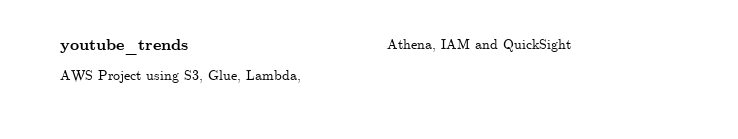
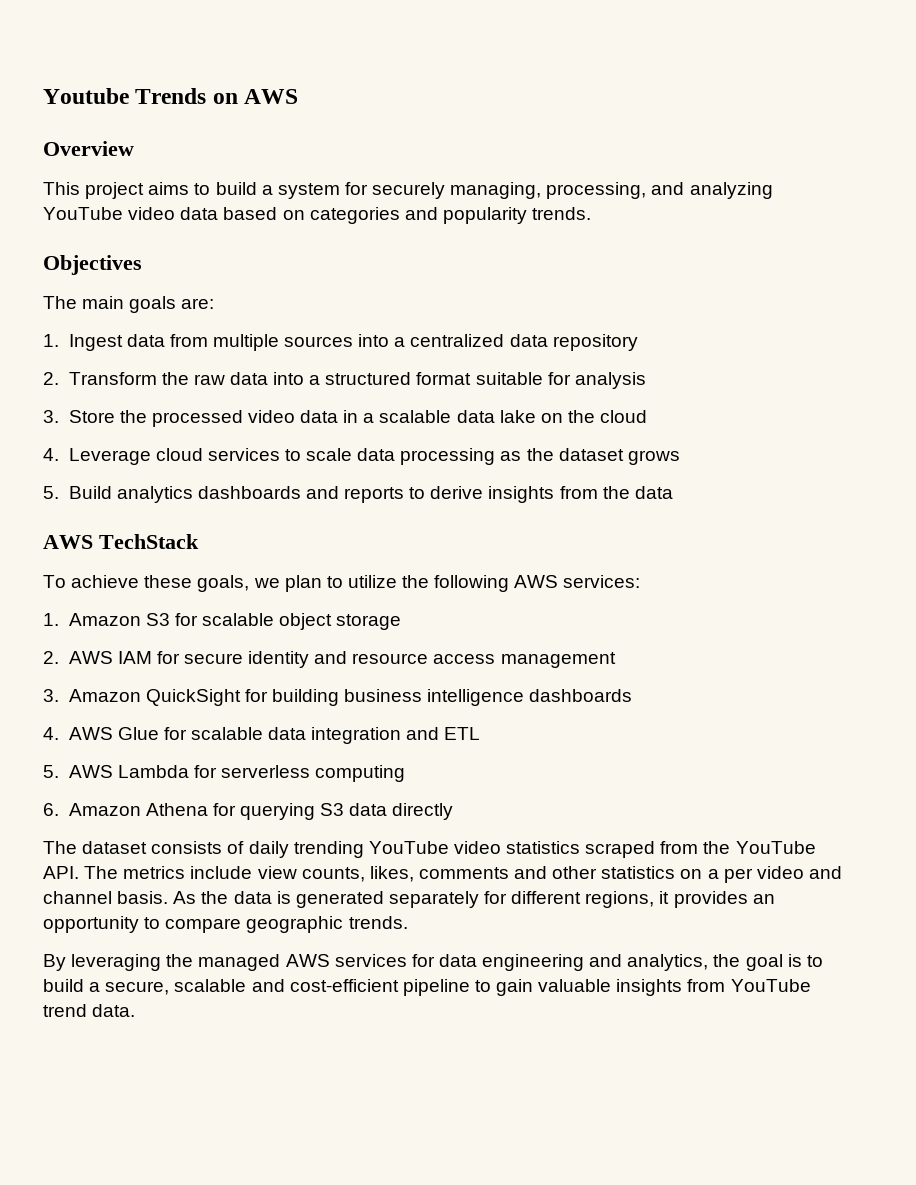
- youtube_trends
- AWS Project using S3, Glue, Lambda, Athena, IAM and QuickSight
+ Youtube Trends on AWS
+ Overview
+ This project aims to build a system for securely managing, processing, and analyzing YouTube video data based on categories and popularity trends.
+ Objectives
+ The main goals are:
+ 1. Ingest data from multiple sources into a centralized data repository
+ 2. Transform the raw data into a structured format suitable for analysis
+ 3. Store the processed video data in a scalable data lake on the cloud
+ 4. Leverage cloud services to scale data processing as the dataset grows
+ 5. Build analytics dashboards and reports to derive insights from the data
+ AWS TechStack
+ To achieve these goals, we plan to utilize the following AWS services:
+ 1. Amazon S3 for scalable object storage
+ 2. AWS IAM for secure identity and resource access management
+ 3. Amazon QuickSight for building business intelligence dashboards
+ 4. AWS Glue for scalable data integration and ETL
+ 5. AWS Lambda for serverless computing
+ 6. Amazon Athena for querying S3 data directly
+ The dataset consists of daily trending YouTube video statistics scraped from the YouTube API. The metrics include view counts, likes, comments and other statistics on a per video and channel basis. As the data is generated separately for different regions, it provides an opportunity to compare geographic trends.
+ By leveraging the managed AWS services for data engineering and analytics, the goal is to build a secure, scalable and cost-efficient pipeline to gain valuable insights from YouTube trend data.

